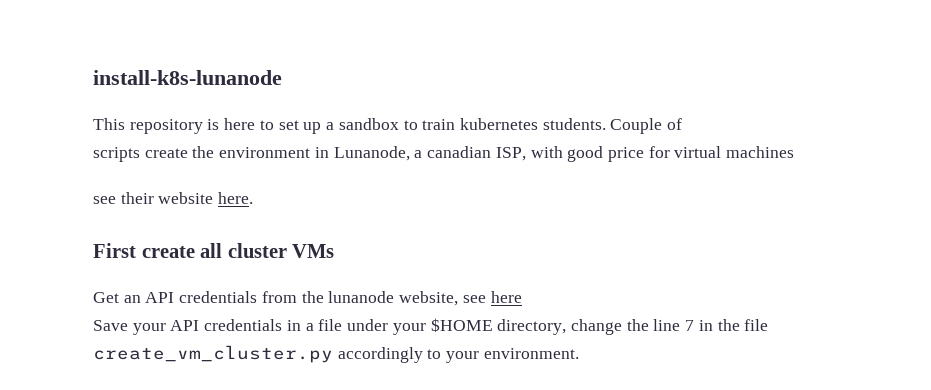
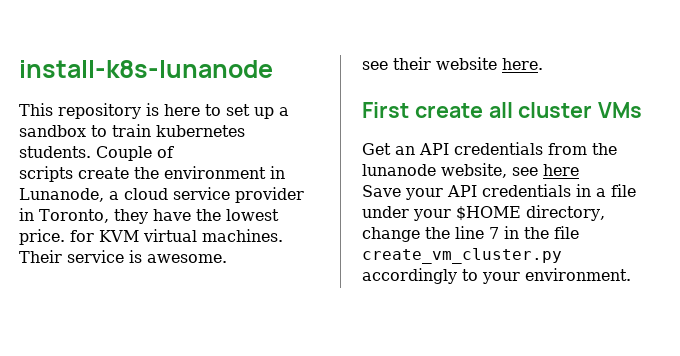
- scripts create the environment in Lunanode, a canadian ISP, with good price for virtual machines
+ scripts create the environment in Lunanode, a cloud service provider in Toronto, they have the lowest price. for KVM virtual machines. Their service is awesome.

